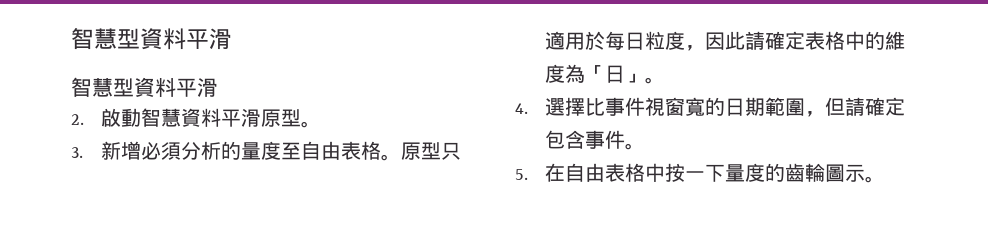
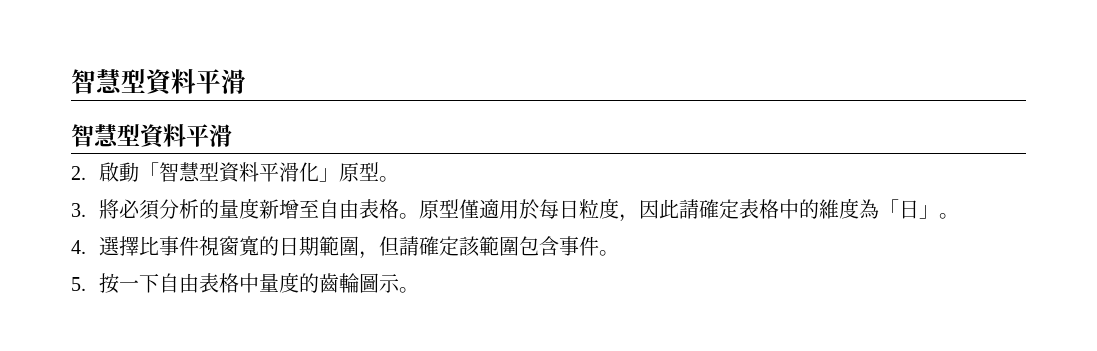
- 2.啟動智慧資料平滑原型。
+ 2.啟動「智慧型資料平滑化」原型。
- 3.新增必須分析的量度至自由表格。
+ 3.將必須分析的量度新增至自由表格。
- 原型只適用於每日粒度，因此請確定表格中的維度為「日」。
+ 原型僅適用於每日粒度，因此請確定表格中的維度為「日」。
- 4.選擇比事件視窗寬的日期範圍，但請確定包含事件。
+ 4.選擇比事件視窗寬的日期範圍，但請確定該範圍包含事件。
- 5.在自由表格中按一下量度的齒輪圖示。
+ 5.按一下自由表格中量度的齒輪圖示。

